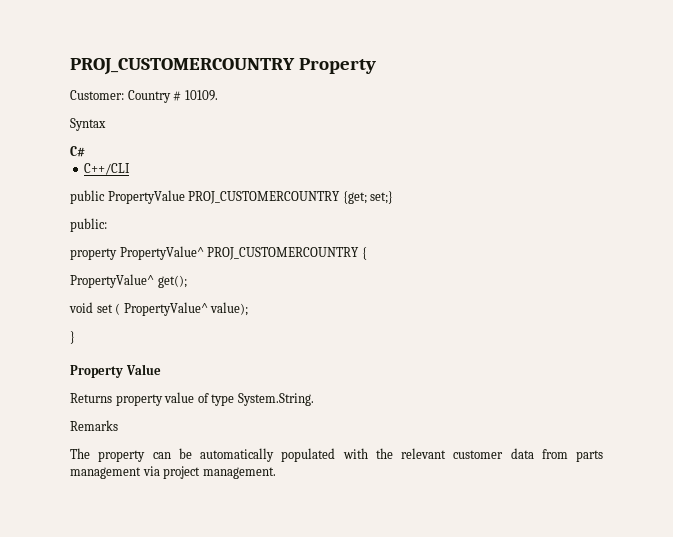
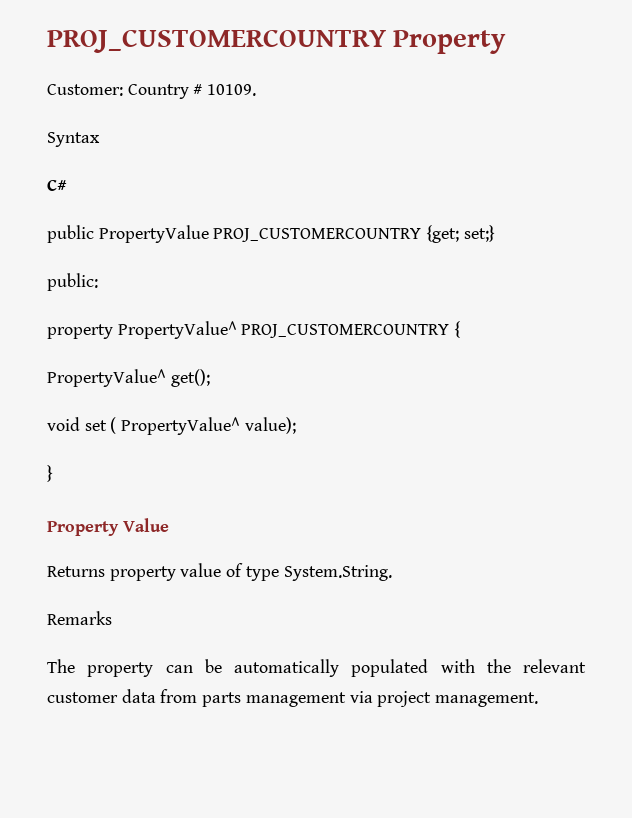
- C++/CLI

